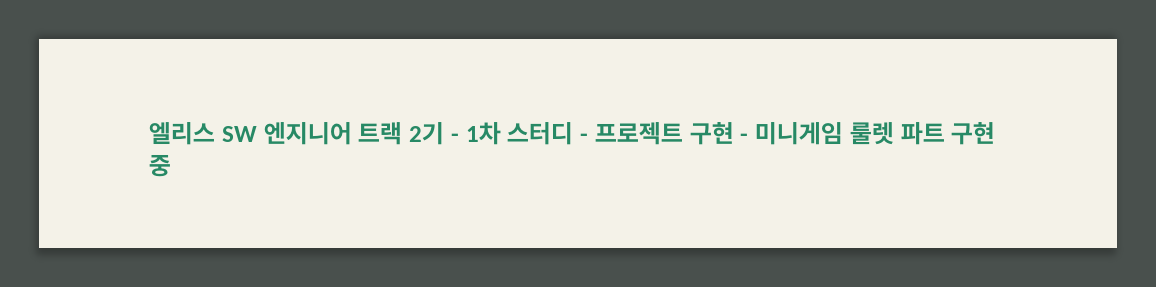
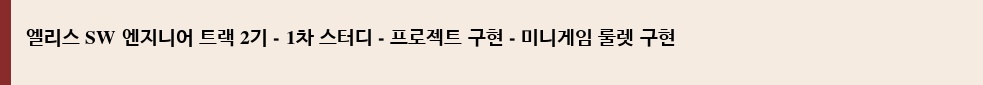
- 엘리스 SW 엔지니어 트랙 2기 - 1차 스터디 - 프로젝트 구현 - 미니게임 룰렛 파트 구현 중
+ 엘리스 SW 엔지니어 트랙 2기 - 1차 스터디 - 프로젝트 구현 - 미니게임 룰렛 구현

